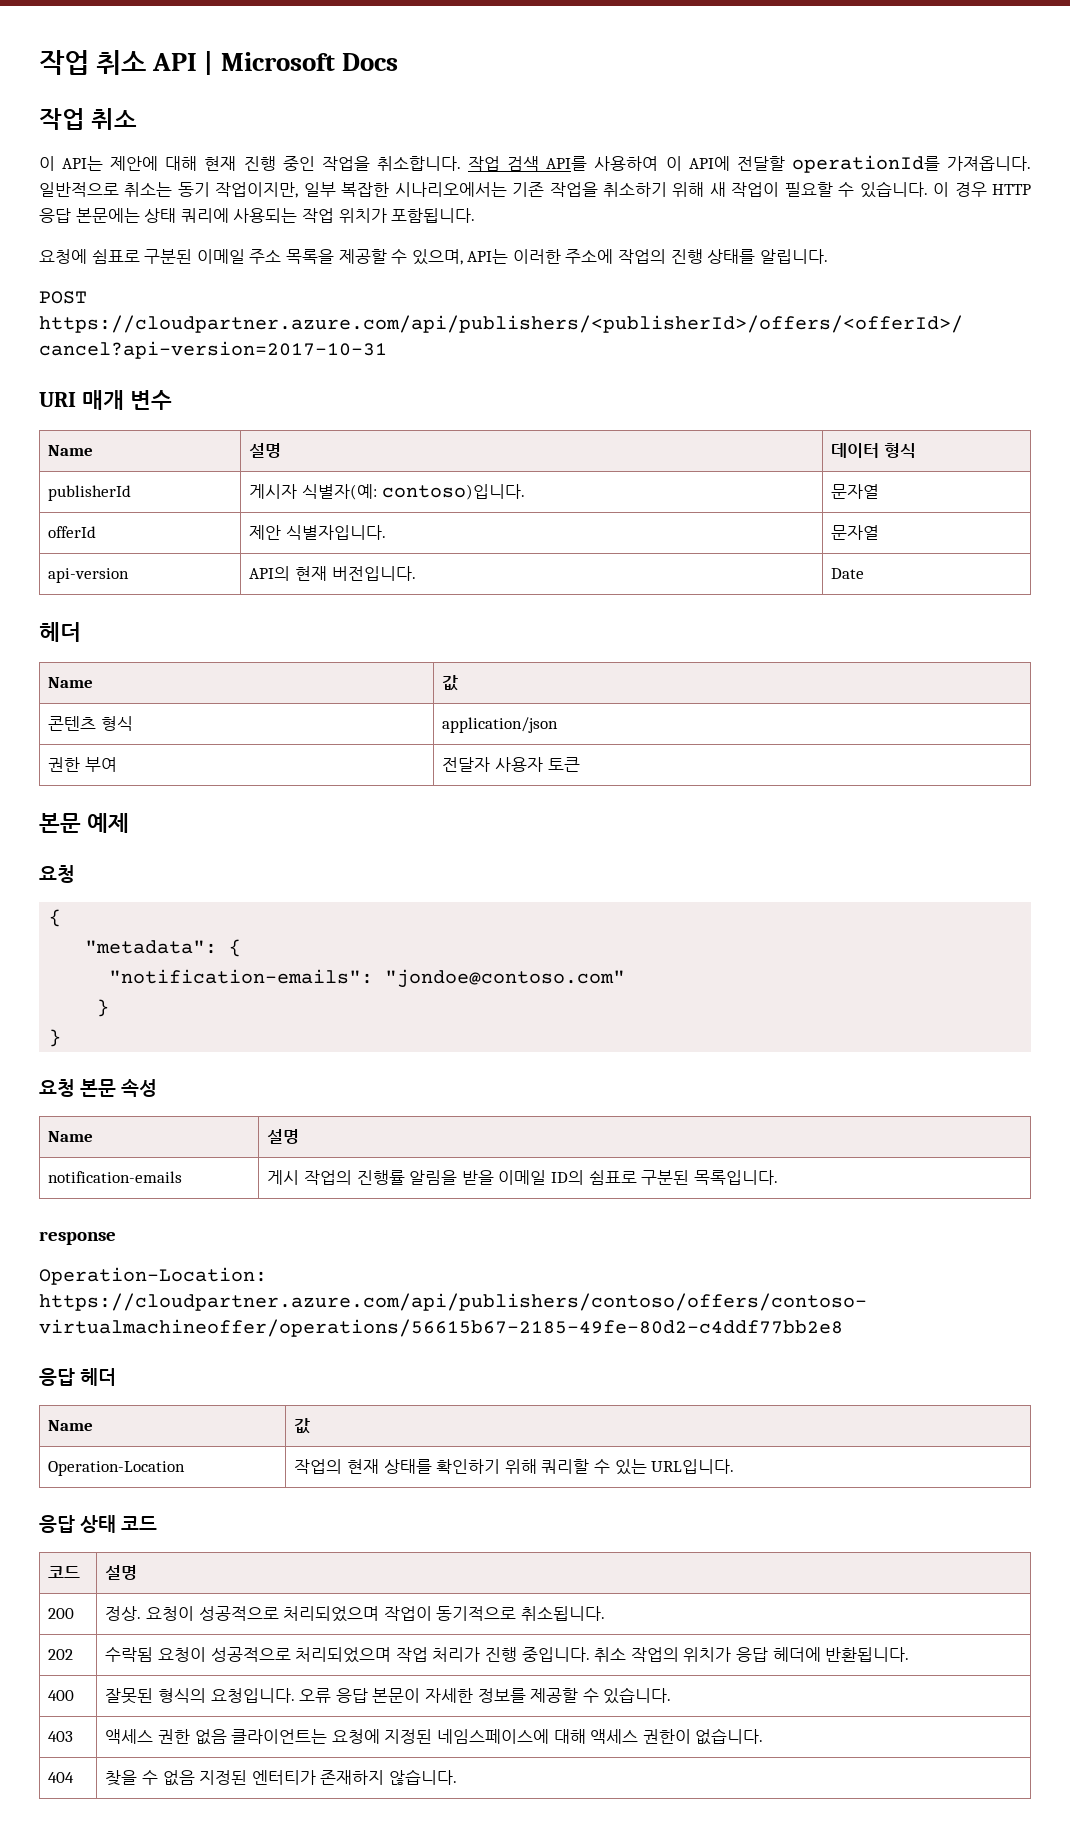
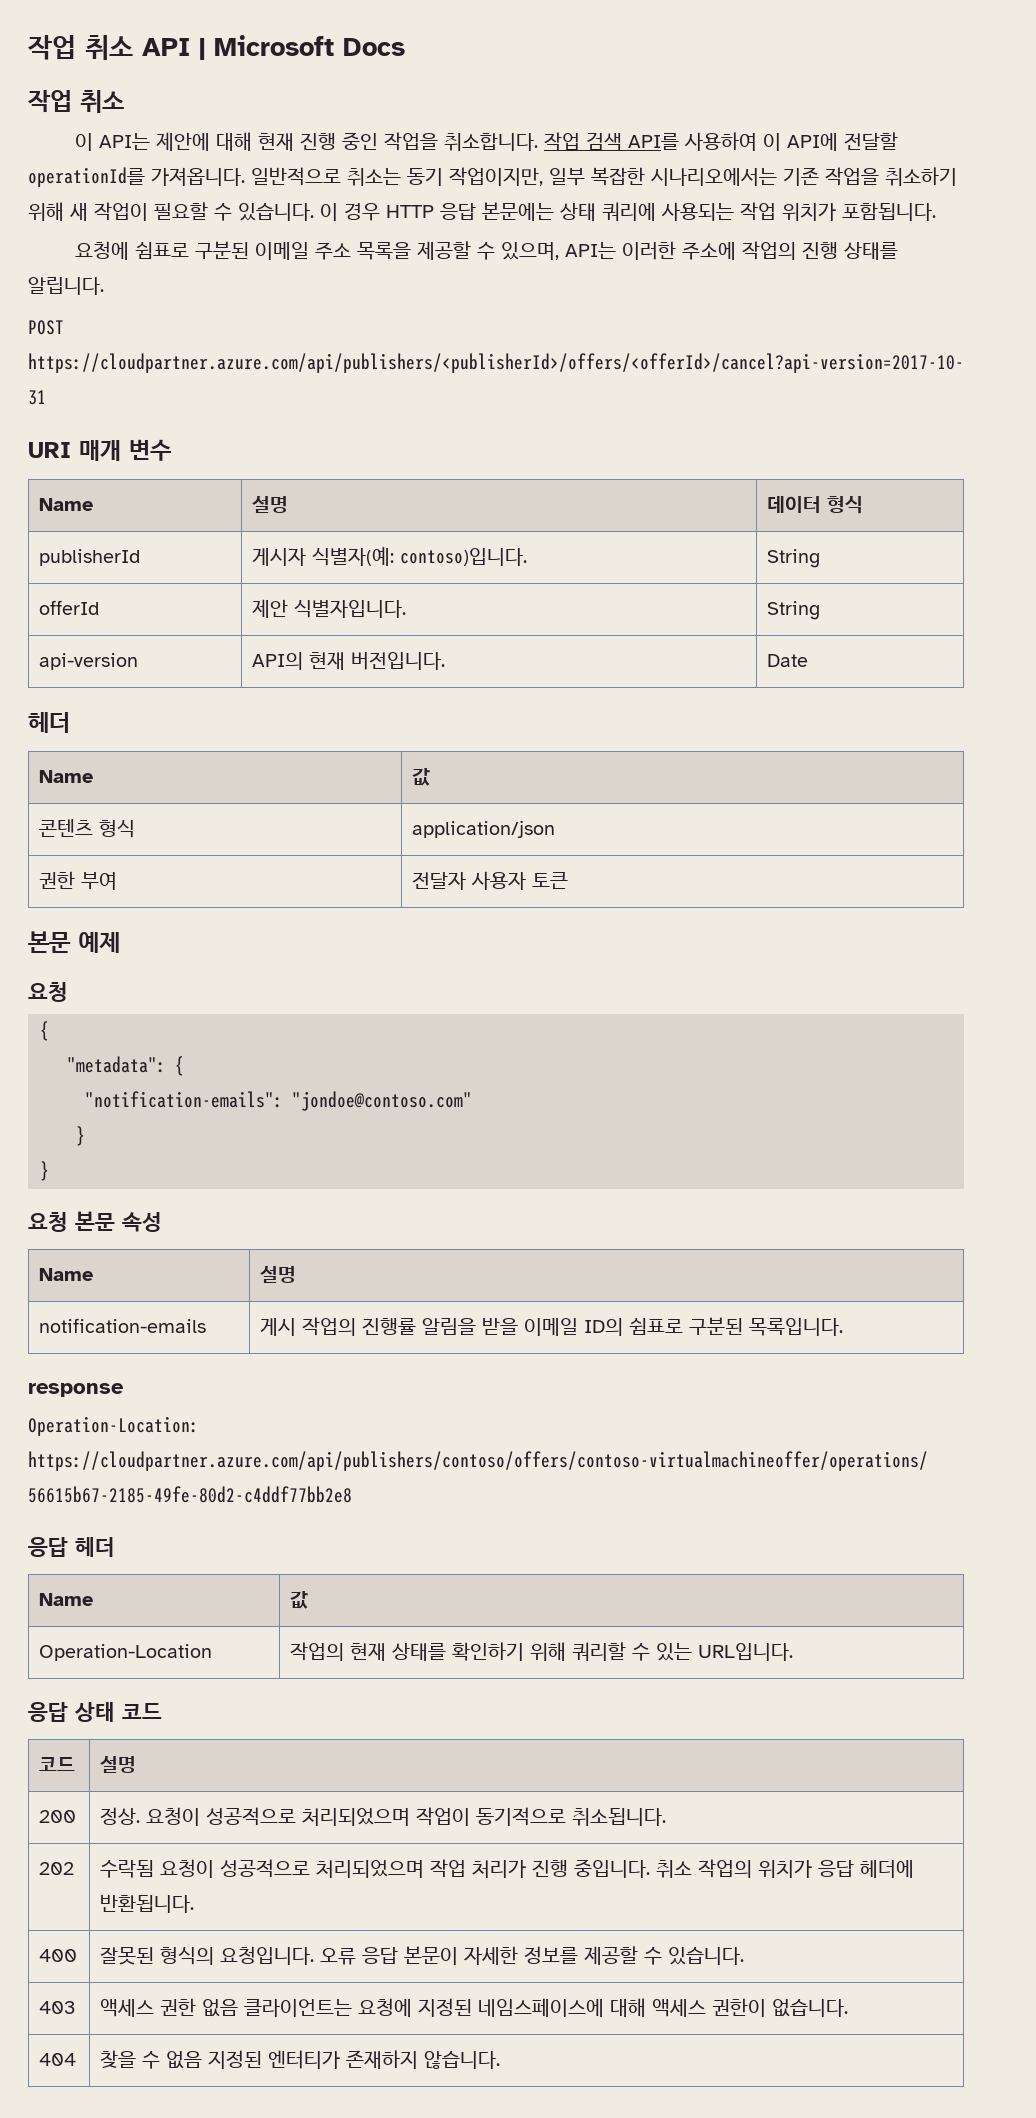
- publisherId | 게시자 식별자(예: contoso)입니다. | 문자열
+ publisherId | 게시자 식별자(예: contoso)입니다. | String
- offerId | 제안 식별자입니다. | 문자열
+ offerId | 제안 식별자입니다. | String

